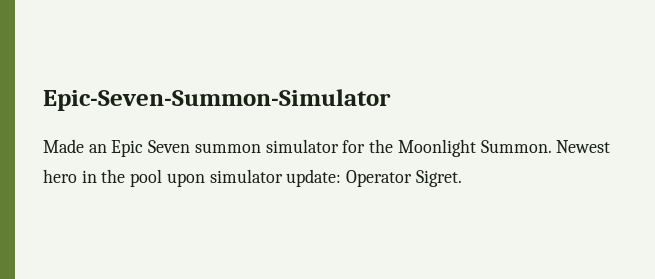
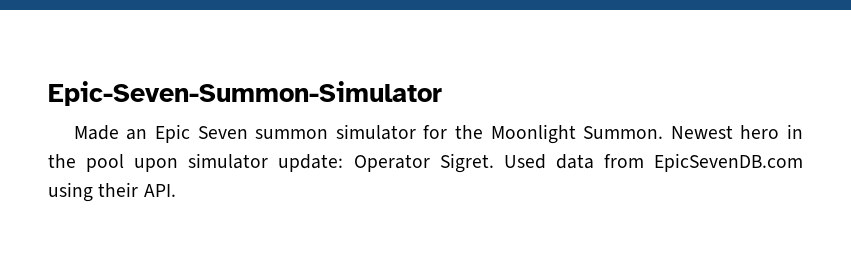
+ Used data from EpicSevenDB.com using their API.

